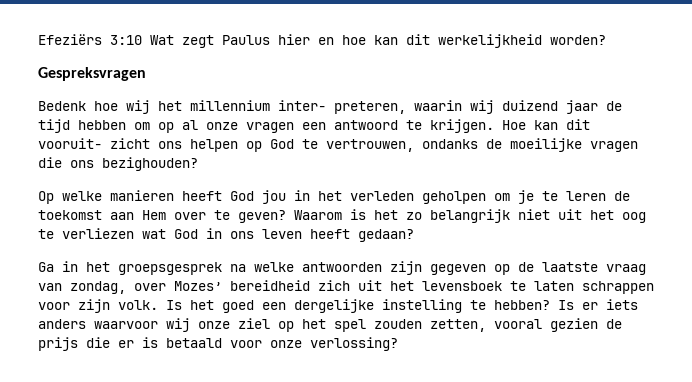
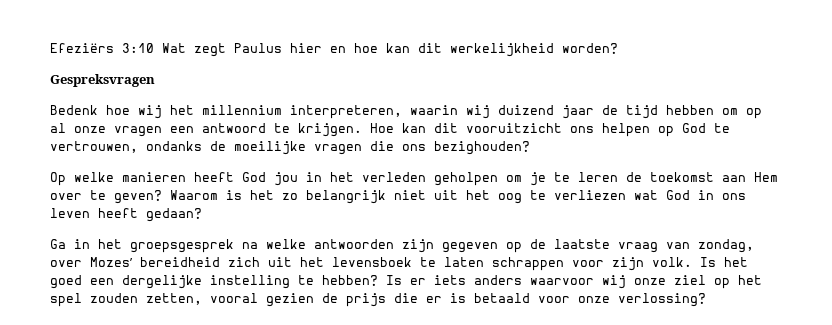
- Bedenk hoe wij het millennium inter- preteren, waarin wij duizend jaar de tijd hebben om op al onze vragen een antwoord te krijgen.
+ Bedenk hoe wij het millennium interpreteren, waarin wij duizend jaar de tijd hebben om op al onze vragen een antwoord te krijgen.
- Hoe kan dit vooruit- zicht ons helpen op God te vertrouwen, ondanks de moeilijke vragen die ons bezighouden?
+ Hoe kan dit vooruitzicht ons helpen op God te vertrouwen, ondanks de moeilijke vragen die ons bezighouden?

